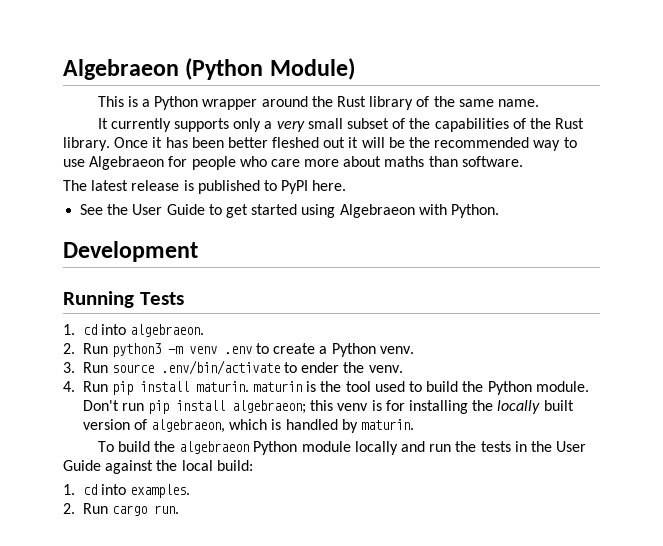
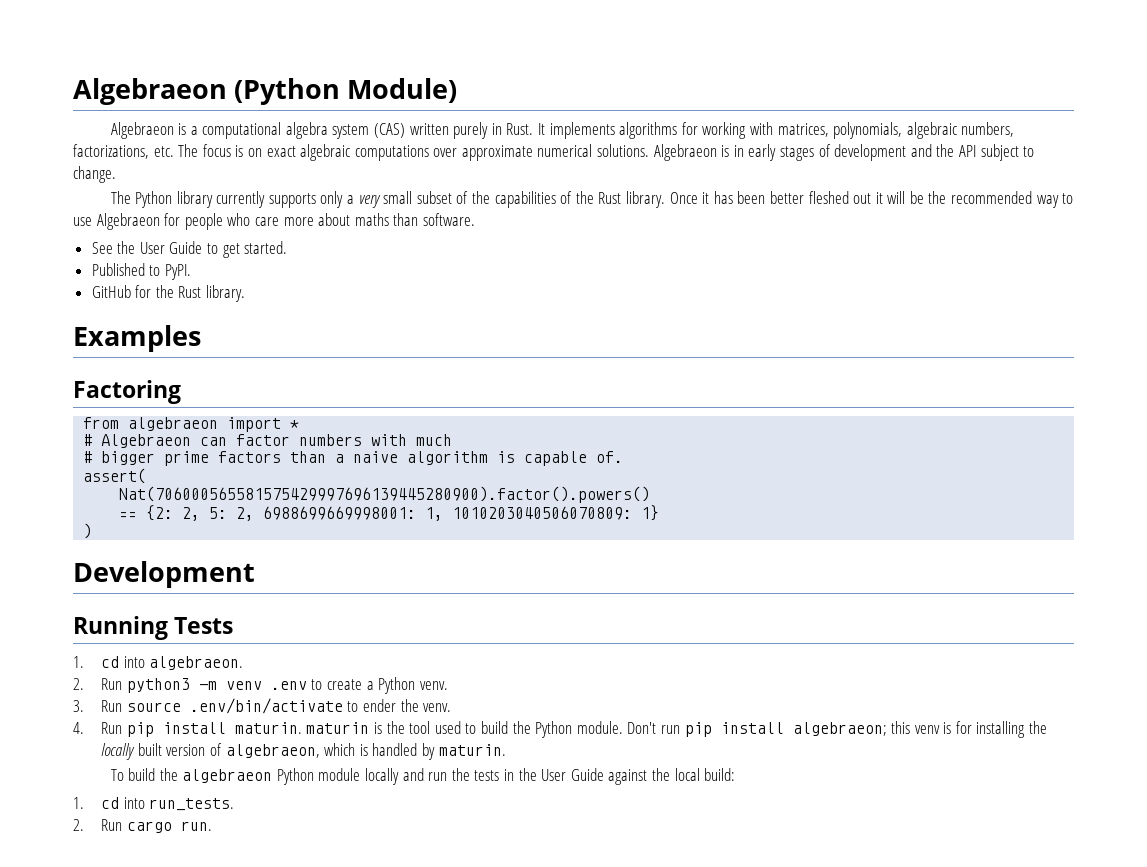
- This is a Python wrapper around the Rust library of the same name.
- It currently supports only a very small subset of the capabilities of the Rust library.
+ Algebraeon is a computational algebra system (CAS) written purely in Rust. It implements algorithms for working with matrices, polynomials, algebraic numbers, factorizations, etc. The focus is on exact algebraic computations over approximate numerical solutions. Algebraeon is in early stages of development and the API subject to change.
+ The Python library currently supports only a very small subset of the capabilities of the Rust library.
- The latest release is published to PyPI here.
- See the User Guide to get started using Algebraeon with Python.
+ See the User Guide to get started.
+ Published to PyPI.
+ GitHub for the Rust library.
+ Examples
+ Factoring
+ from algebraeon import *
+ # Algebraeon can factor numbers with much
+ # bigger prime factors than a naive algorithm is capable of.
+ assert(
+ Nat(706000565581575429997696139445280900).factor().powers()
+ == {2: 2, 5: 2, 6988699669998001: 1, 1010203040506070809: 1}
+ )
- 1. cd into examples.
+ 1. cd into run_tests.

